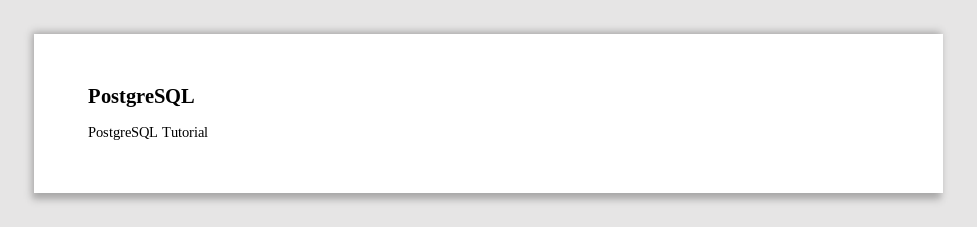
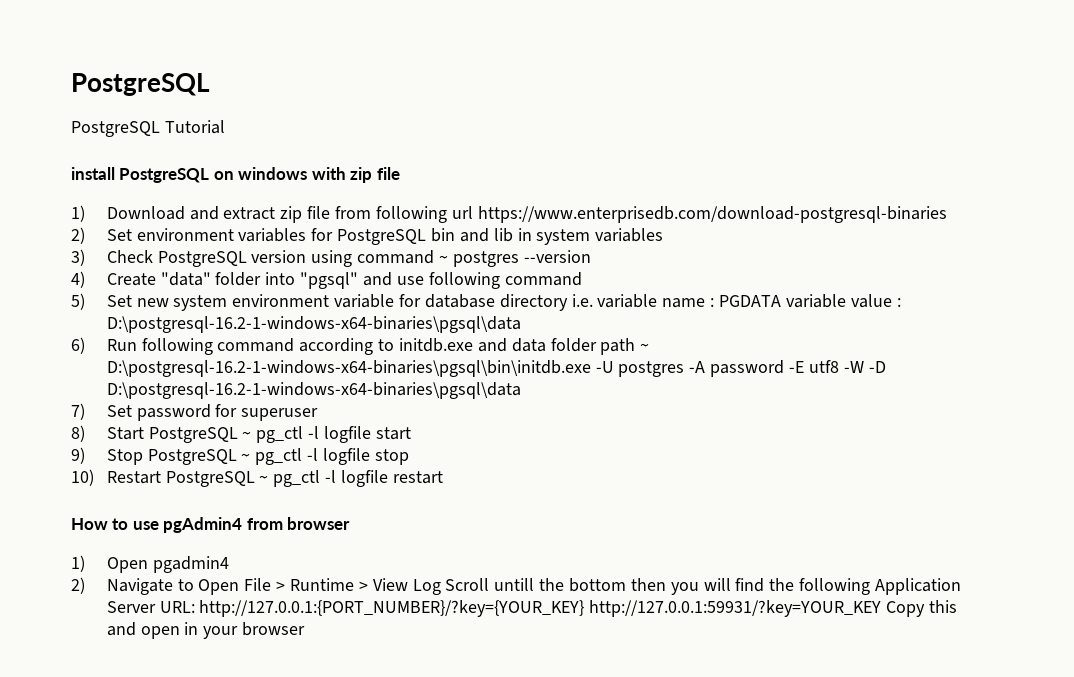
+ install PostgreSQL on windows with zip file
+ 1) Download and extract zip file from following url https://www.enterprisedb.com/download-postgresql-binaries
+ 2) Set environment variables for PostgreSQL bin and lib in system variables
+ 3) Check PostgreSQL version using command ~ postgres --version
+ 4) Create "data" folder into "pgsql" and use following command
+ 5) Set new system environment variable for database directory i.e. variable name : PGDATA variable value : D:\postgresql-16.2-1-windows-x64-binaries\pgsql\data
+ 6) Run following command according to initdb.exe and data folder path ~ D:\postgresql-16.2-1-windows-x64-binaries\pgsql\bin\initdb.exe -U postgres -A password -E utf8 -W -D D:\postgresql-16.2-1-windows-x64-binaries\pgsql\data
+ 7) Set password for superuser
+ 8) Start PostgreSQL ~ pg_ctl -l logfile start
+ 9) Stop PostgreSQL ~ pg_ctl -l logfile stop
+ 10) Restart PostgreSQL ~ pg_ctl -l logfile restart
+ How to use pgAdmin4 from browser
+ 1) Open pgadmin4
+ 2) Navigate to Open File > Runtime > View Log Scroll untill the bottom then you will find the following Application Server URL: http://127.0.0.1:{PORT_NUMBER}/?key={YOUR_KEY} http://127.0.0.1:59931/?key=YOUR_KEY Copy this and open in your browser

